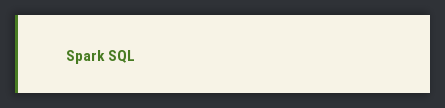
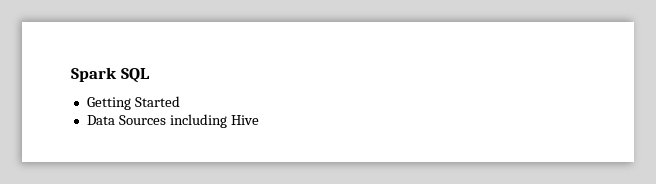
+ Getting Started
+ Data Sources including Hive

